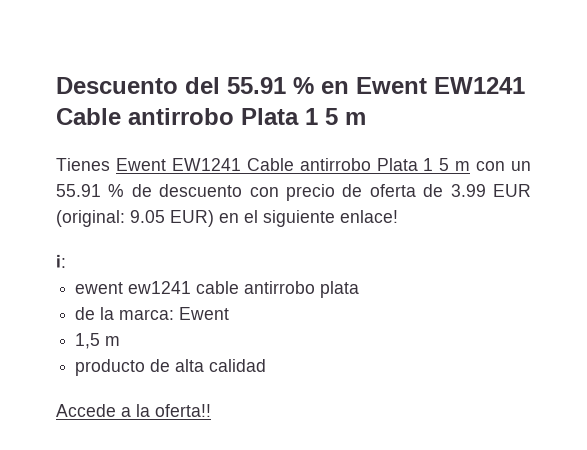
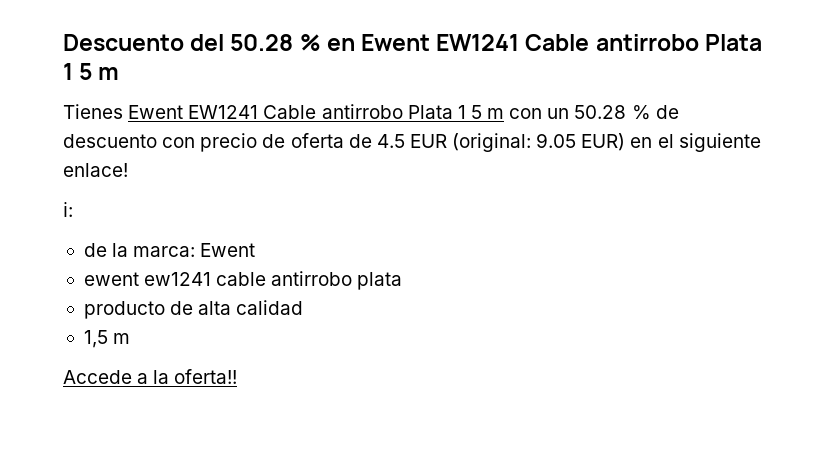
- Descuento del 55.91 % en Ewent EW1241 Cable antirrobo Plata 1 5 m
+ Descuento del 50.28 % en Ewent EW1241 Cable antirrobo Plata 1 5 m
- Tienes Ewent EW1241 Cable antirrobo Plata 1 5 m con un 55.91 % de descuento con precio de oferta de 3.99 EUR (original: 9.05 EUR) en el siguiente enlace!
+ Tienes Ewent EW1241 Cable antirrobo Plata 1 5 m con un 50.28 % de descuento con precio de oferta de 4.5 EUR (original: 9.05 EUR) en el siguiente enlace!
+ de la marca: Ewent
- de la marca: Ewent
- 1,5 m
+ 1,5 m

